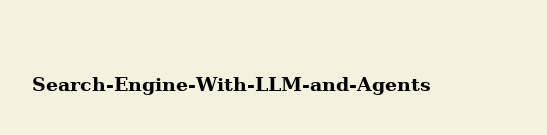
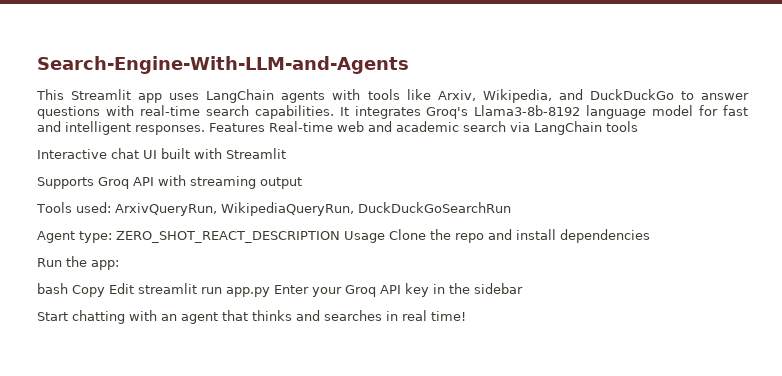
+ This Streamlit app uses LangChain agents with tools like Arxiv, Wikipedia, and DuckDuckGo to answer questions with real-time search capabilities. It integrates Groq's Llama3-8b-8192 language model for fast and intelligent responses. Features Real-time web and academic search via LangChain tools
+ Interactive chat UI built with Streamlit
+ Supports Groq API with streaming output
+ Tools used: ArxivQueryRun, WikipediaQueryRun, DuckDuckGoSearchRun
+ Agent type: ZERO_SHOT_REACT_DESCRIPTION Usage Clone the repo and install dependencies
+ Run the app:
+ bash Copy Edit streamlit run app.py Enter your Groq API key in the sidebar
+ Start chatting with an agent that thinks and searches in real time!

